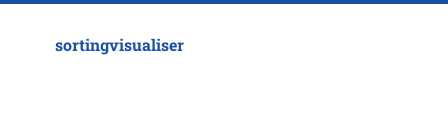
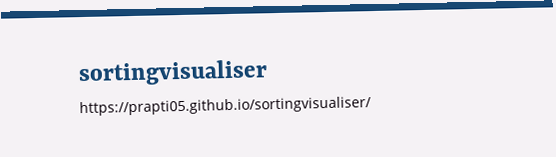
+ https://prapti05.github.io/sortingvisualiser/

